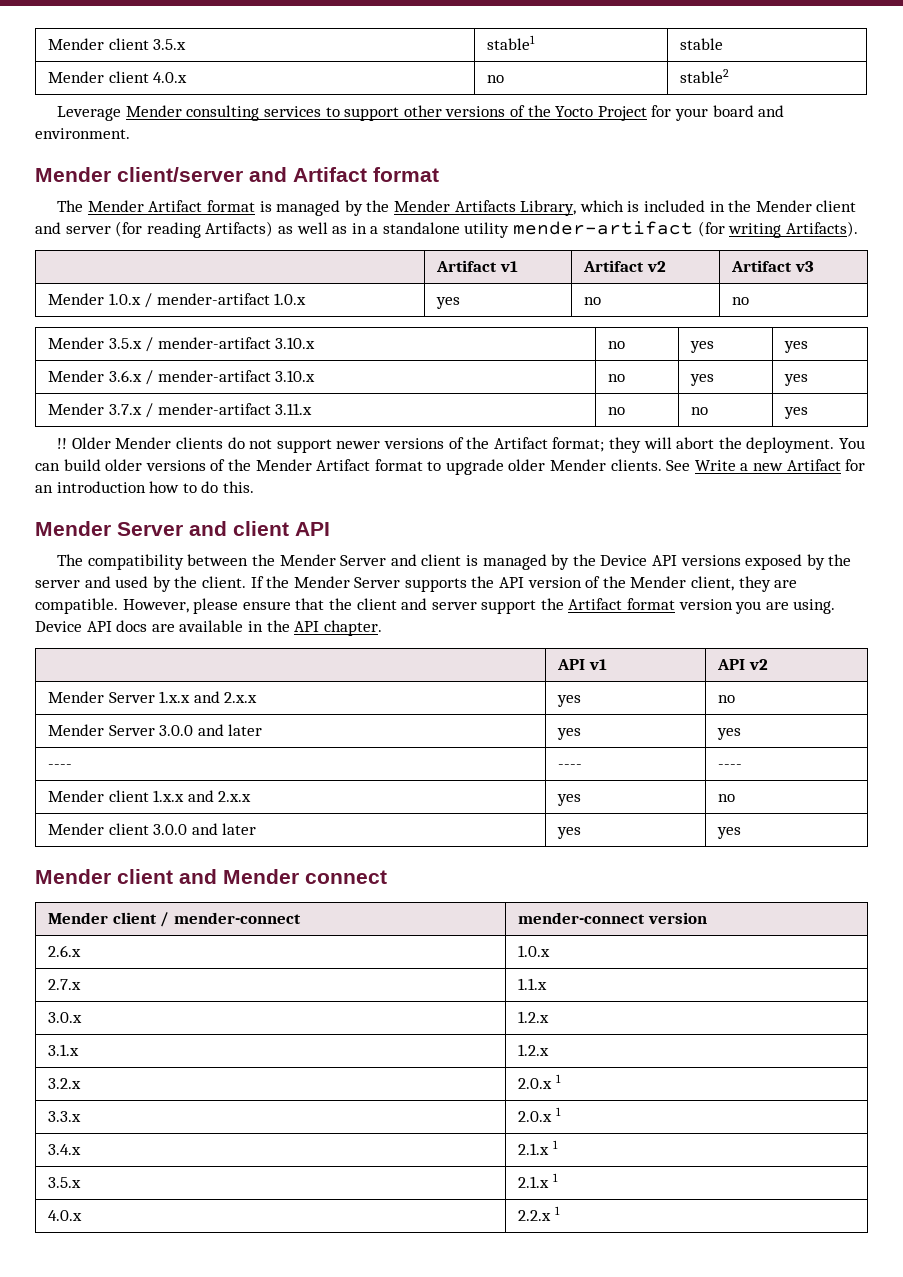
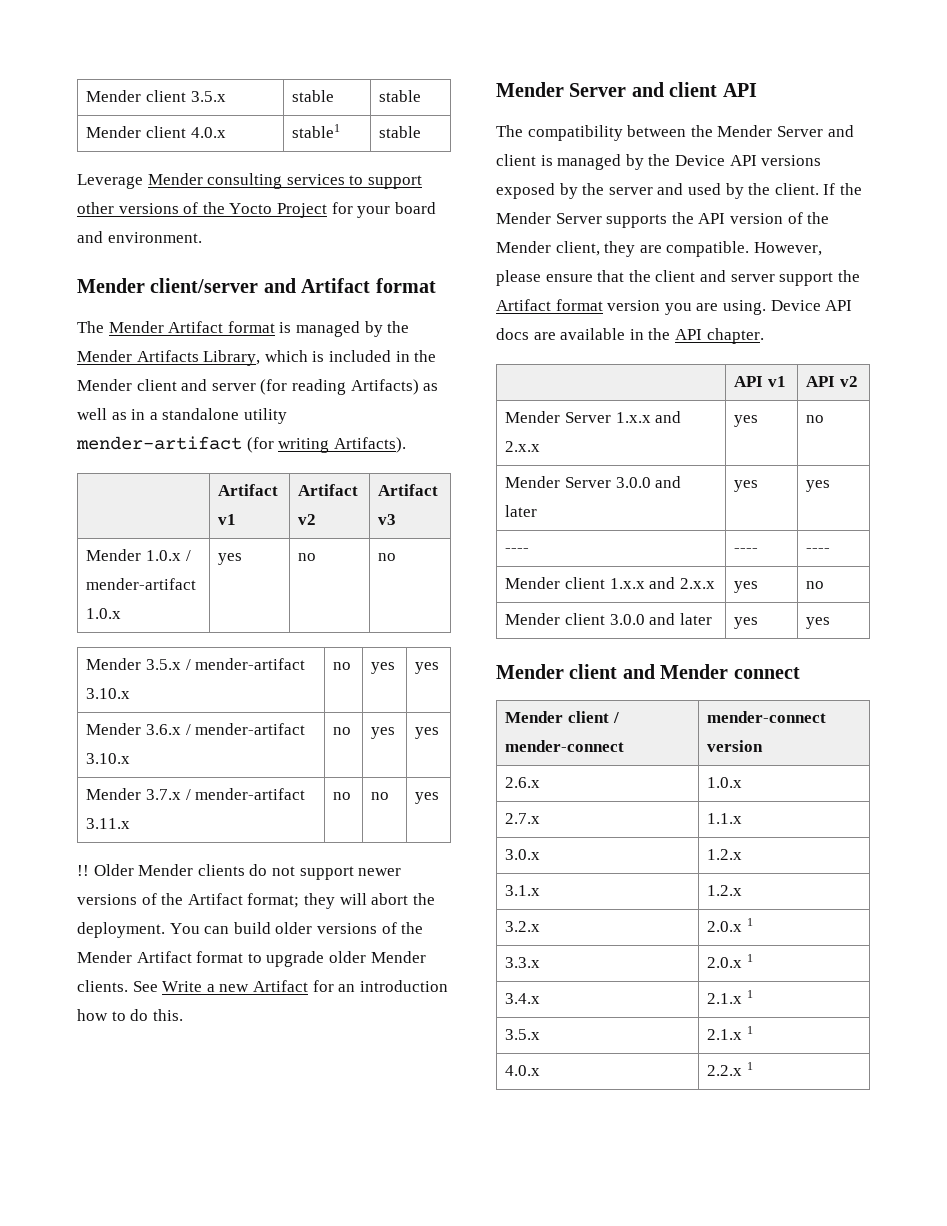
- Mender client 3.5.x | stable1 | stable
+ Mender client 3.5.x | stable | stable
- Mender client 4.0.x | no | stable2
+ Mender client 4.0.x | stable1 | stable

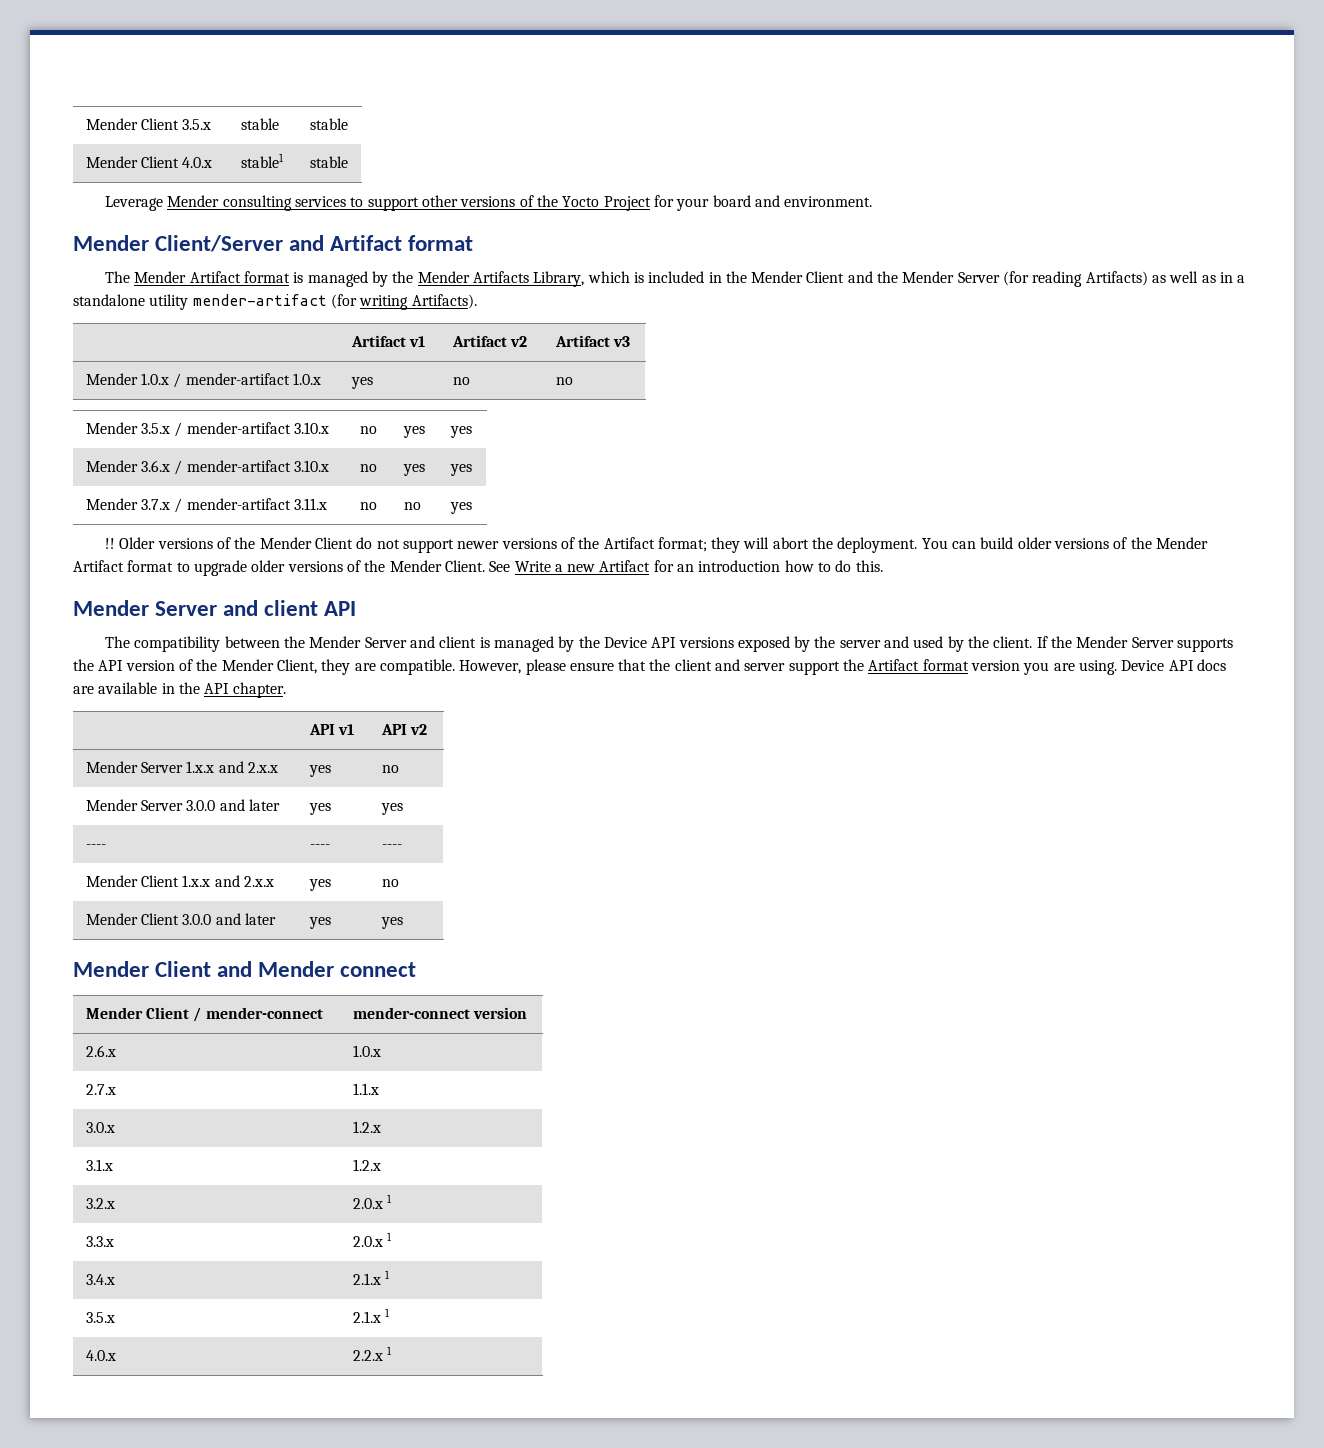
- Mender client 3.5.x | stable | stable
+ Mender Client 3.5.x | stable | stable
- Mender client 4.0.x | stable1 | stable
+ Mender Client 4.0.x | stable1 | stable
- Mender client/server and Artifact format
+ Mender Client/Server and Artifact format
- The Mender Artifact format is managed by the Mender Artifacts Library, which is included in the Mender client and server (for reading Artifacts) as well as in a standalone utility mender-artifact (for writing Artifacts).
+ The Mender Artifact format is managed by the Mender Artifacts Library, which is included in the Mender Client and the Mender Server (for reading Artifacts) as well as in a standalone utility mender-artifact (for writing Artifacts).
- Older Mender clients do not support newer versions of the Artifact format; they will abort the deployment.
+ Older versions of the Mender Client do not support newer versions of the Artifact format; they will abort the deployment.
- You can build older versions of the Mender Artifact format to upgrade older Mender clients.
+ You can build older versions of the Mender Artifact format to upgrade older versions of the Mender Client.
- If the Mender Server supports the API version of the Mender client, they are compatible.
+ If the Mender Server supports the API version of the Mender Client, they are compatible.
- Mender client 1.x.x and 2.x.x | yes | no
- Mender client 3.0.0 and later | yes | yes
+ Mender Client 1.x.x and 2.x.x | yes | no
+ Mender Client 3.0.0 and later | yes | yes
- Mender client and Mender connect
+ Mender Client and Mender connect
- Mender client / mender-connect | mender-connect version
+ Mender Client / mender-connect | mender-connect version

